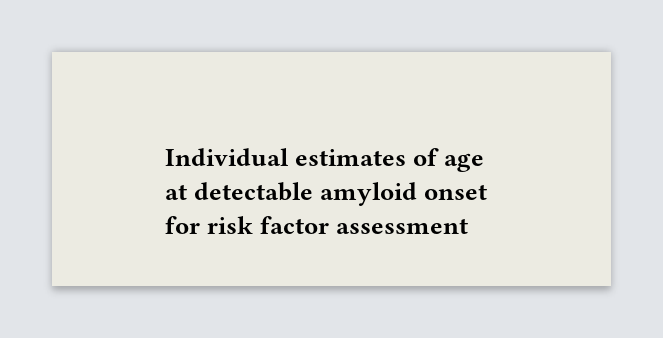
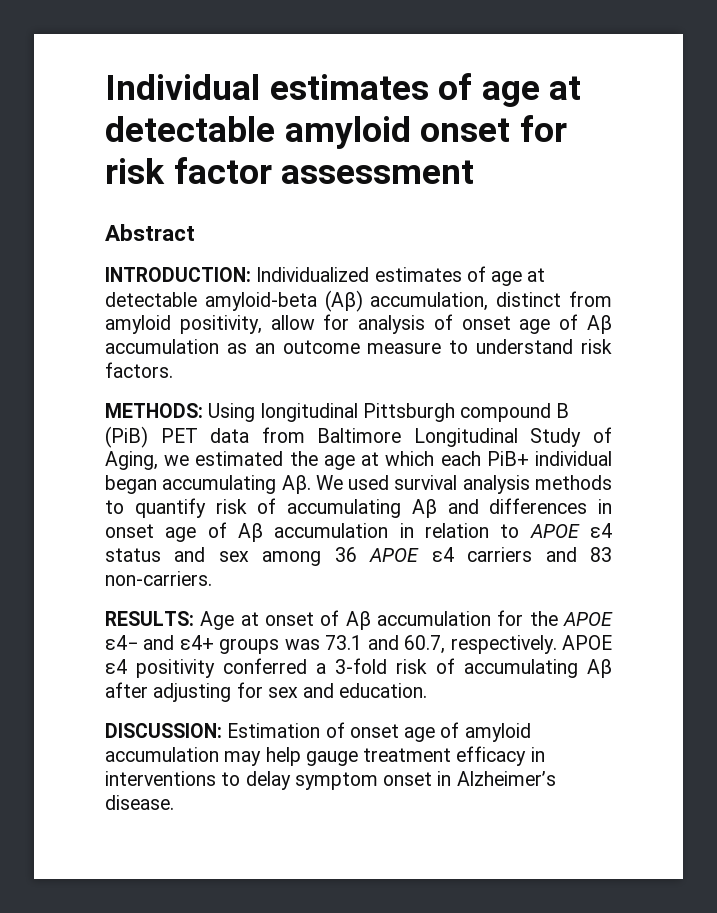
+ Abstract
+ INTRODUCTION: Individualized estimates of age at detectable amyloid-beta (Aβ) accumulation, distinct from amyloid positivity, allow for analysis of onset age of Aβ accumulation as an outcome measure to understand risk factors.
+ METHODS: Using longitudinal Pittsburgh compound B (PiB) PET data from Baltimore Longitudinal Study of Aging, we estimated the age at which each PiB+ individual began accumulating Aβ. We used survival analysis methods to quantify risk of accumulating Aβ and differences in onset age of Aβ accumulation in relation to APOE ε4 status and sex among 36 APOE ε4 carriers and 83 non-carriers.
+ RESULTS: Age at onset of Aβ accumulation for the APOE ε4− and ε4+ groups was 73.1 and 60.7, respectively. APOE ε4 positivity conferred a 3-fold risk of accumulating Aβ after adjusting for sex and education.
+ DISCUSSION: Estimation of onset age of amyloid accumulation may help gauge treatment efficacy in interventions to delay symptom onset in Alzheimer’s disease.

